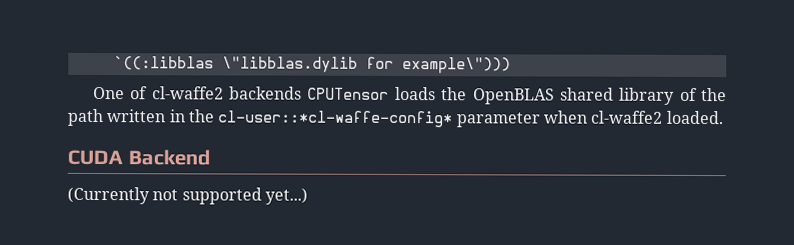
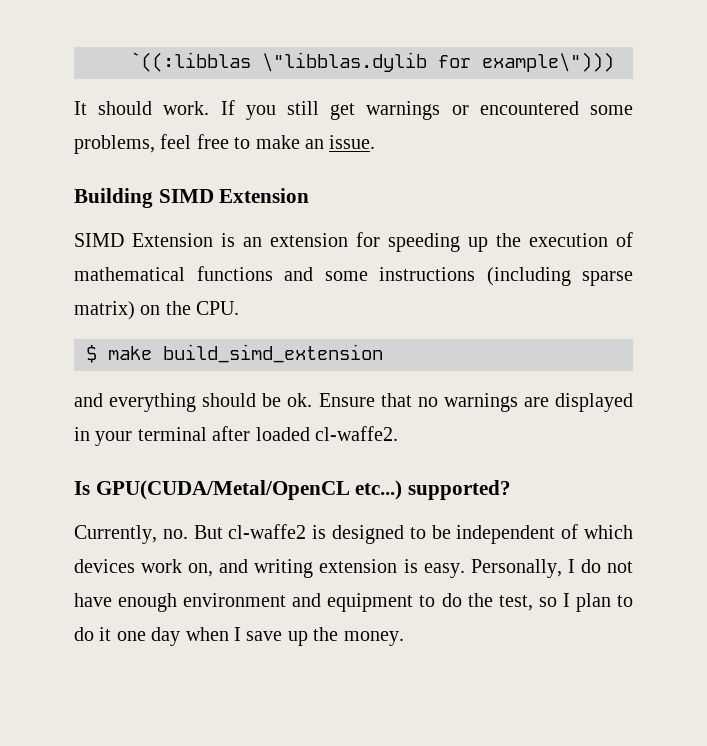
- One of cl-waffe2 backends CPUTensor loads the OpenBLAS shared library of the path written in the cl-user::*cl-waffe-config* parameter when cl-waffe2 loaded.
- CUDA Backend
- (Currently not supported yet...)
+ It should work. If you still get warnings or encountered some problems, feel free to make an issue.
+ Building SIMD Extension
+ SIMD Extension is an extension for speeding up the execution of mathematical functions and some instructions (including sparse matrix) on the CPU.
+ $ make build_simd_extension
+ and everything should be ok. Ensure that no warnings are displayed in your terminal after loaded cl-waffe2.
+ Is GPU(CUDA/Metal/OpenCL etc...) supported?
+ Currently, no. But cl-waffe2 is designed to be independent of which devices work on, and writing extension is easy. Personally, I do not have enough environment and equipment to do the test, so I plan to do it one day when I save up the money.

